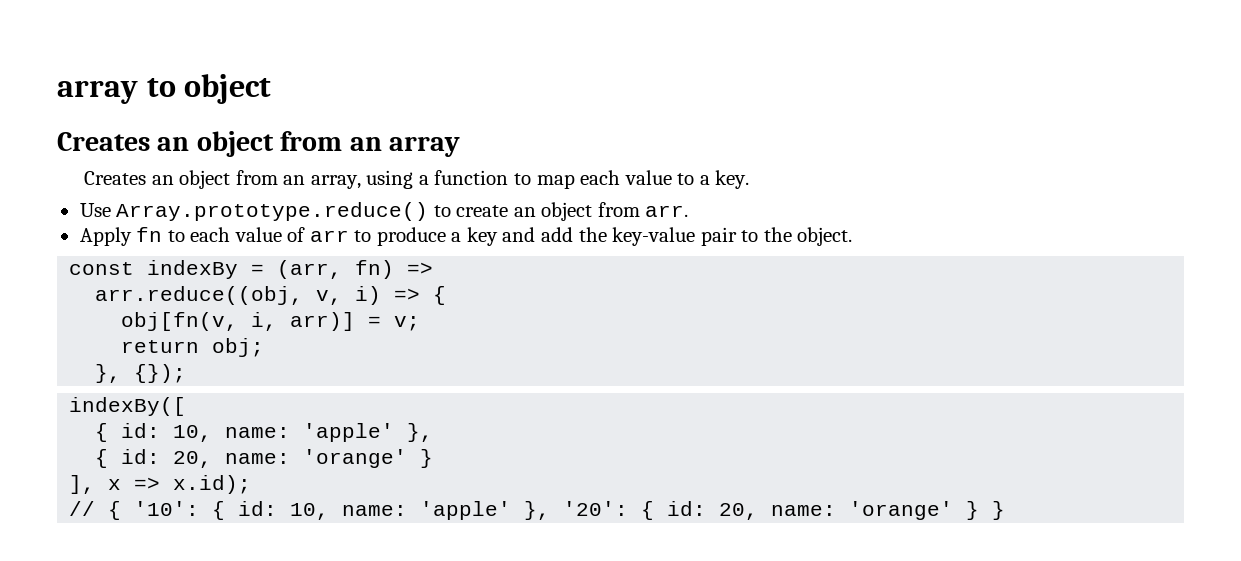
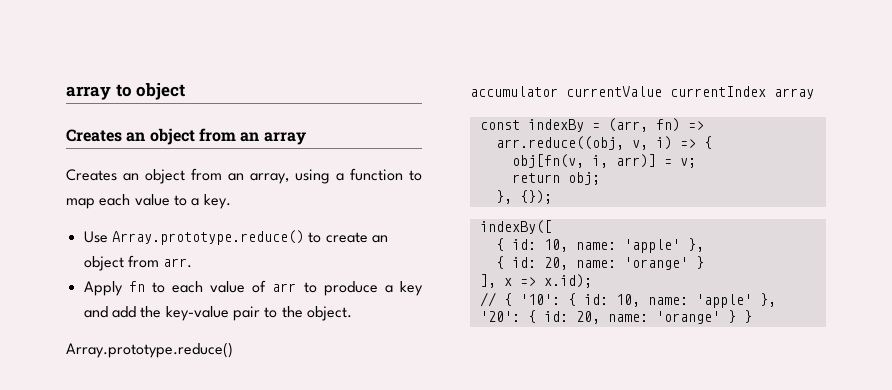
  Apply fn to each value of arr to produce a key and add the key-value pair to the object.
+ Array.prototype.reduce()
+ accumulator currentValue currentIndex array

